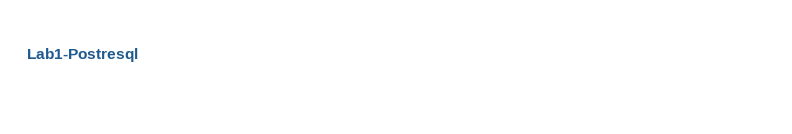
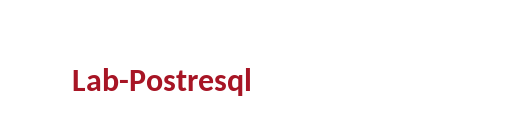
- Lab1-Postresql
+ Lab-Postresql

